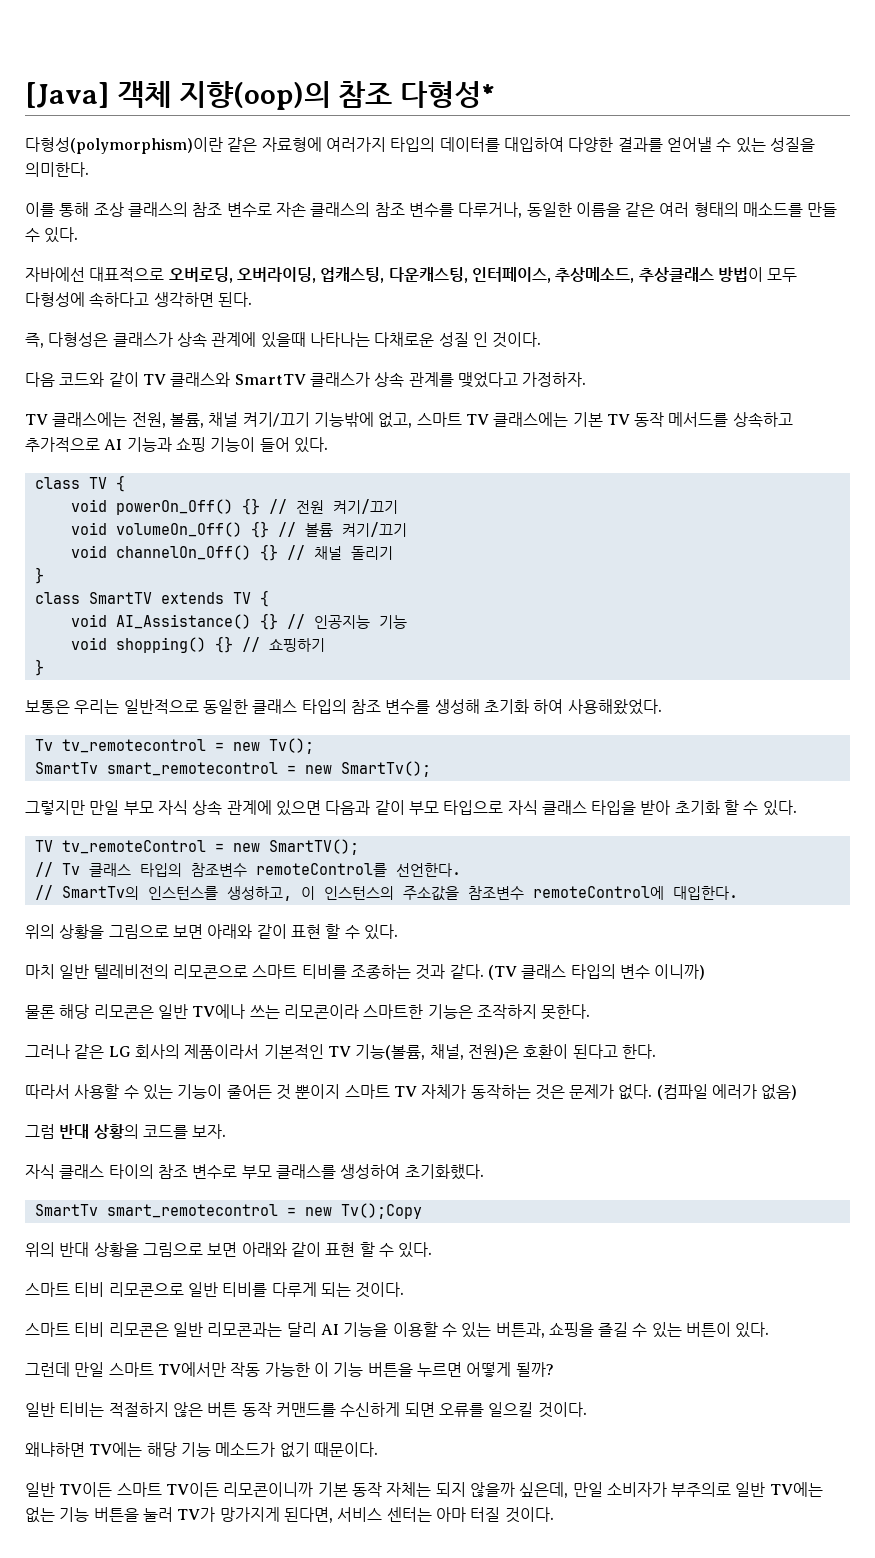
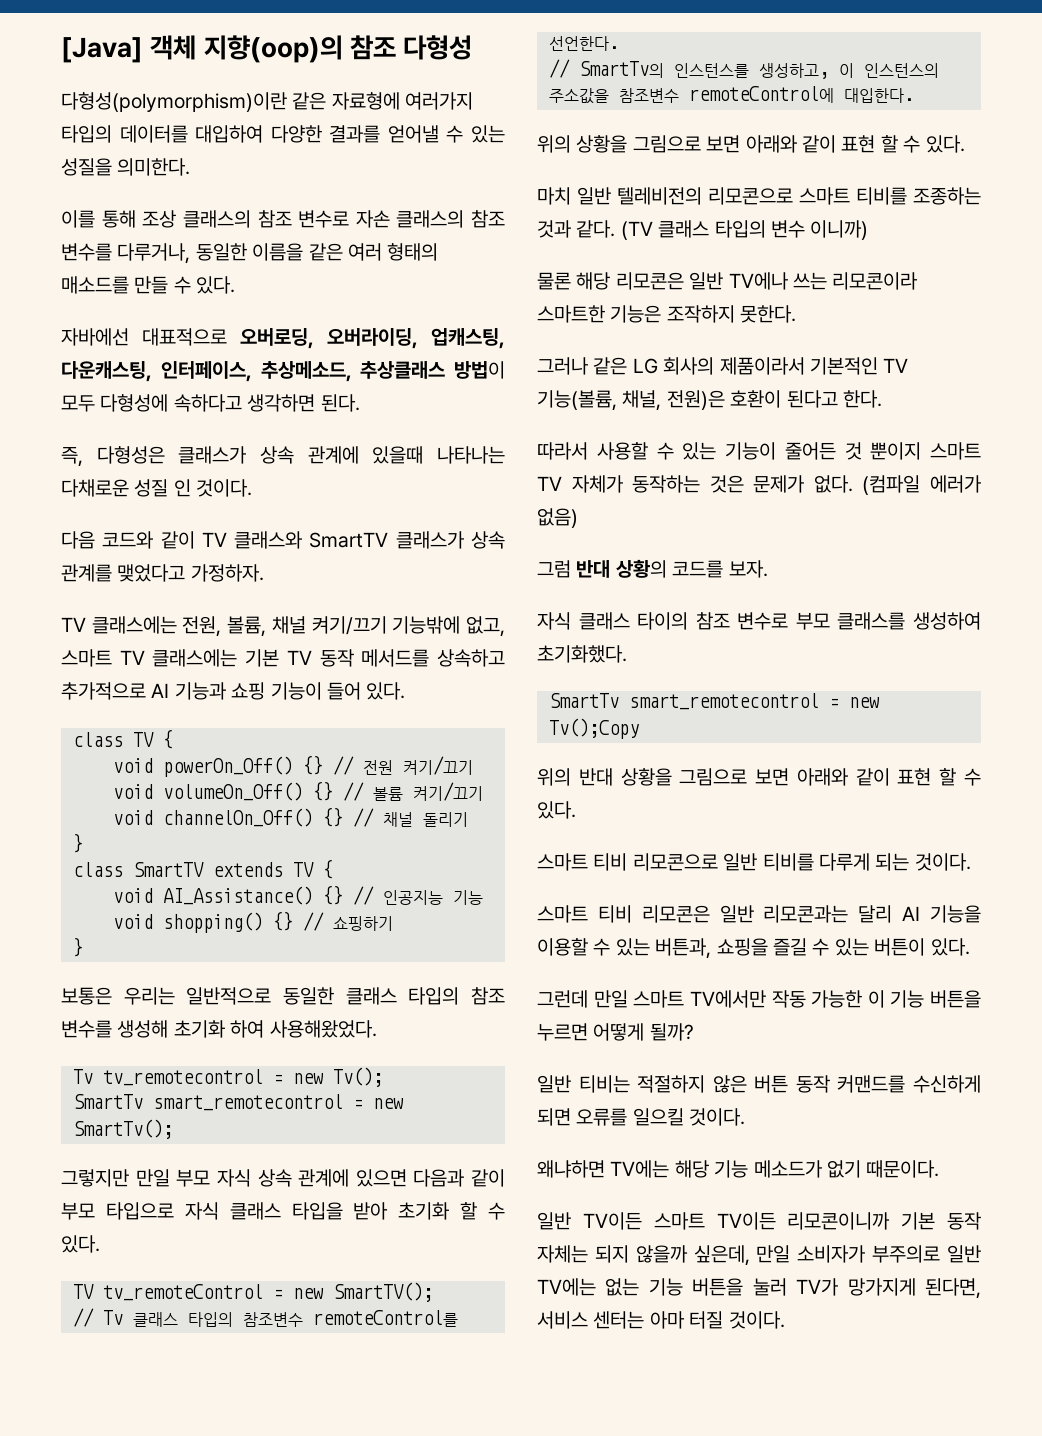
- [Java] 객체 지향(oop)의 참조 다형성*
+ [Java] 객체 지향(oop)의 참조 다형성

